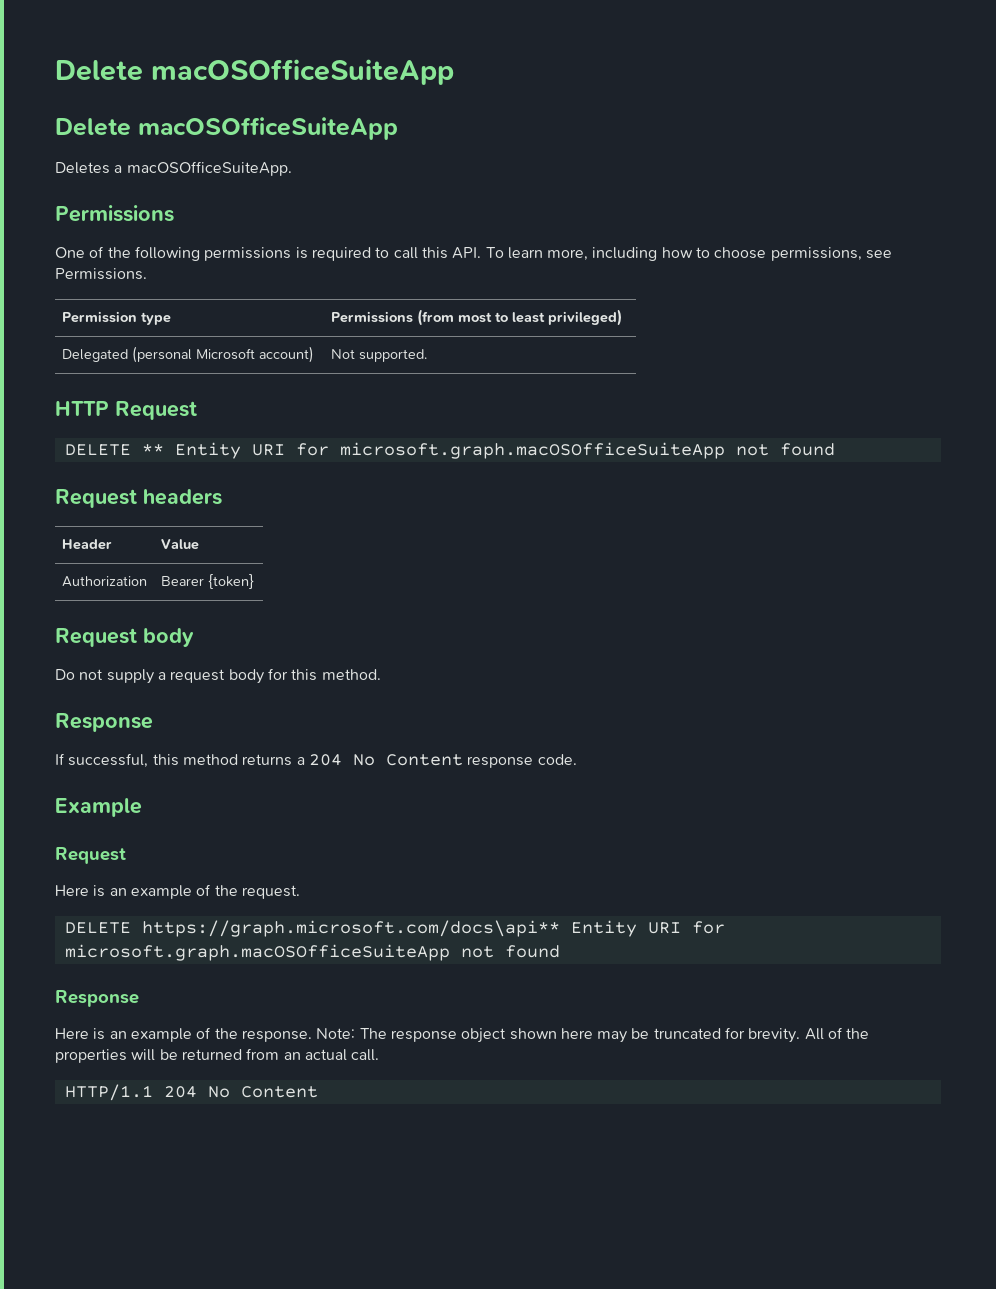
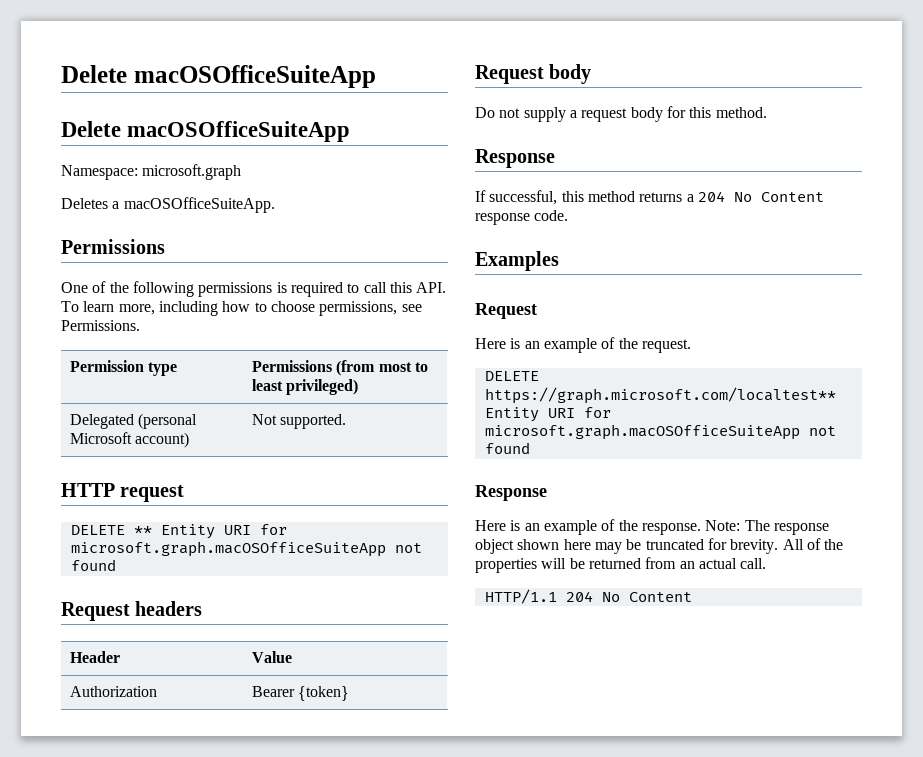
+ Namespace: microsoft.graph
- HTTP Request
+ HTTP request
- Example
+ Examples
- DELETE https://graph.microsoft.com/docs\api** Entity URI for microsoft.graph.macOSOfficeSuiteApp not found
+ DELETE https://graph.microsoft.com/localtest** Entity URI for microsoft.graph.macOSOfficeSuiteApp not found

